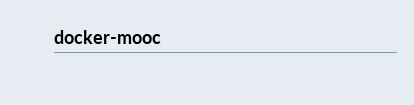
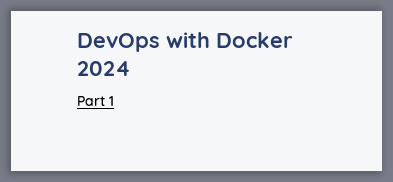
- docker-mooc
+ DevOps with Docker 2024
+ Part 1

